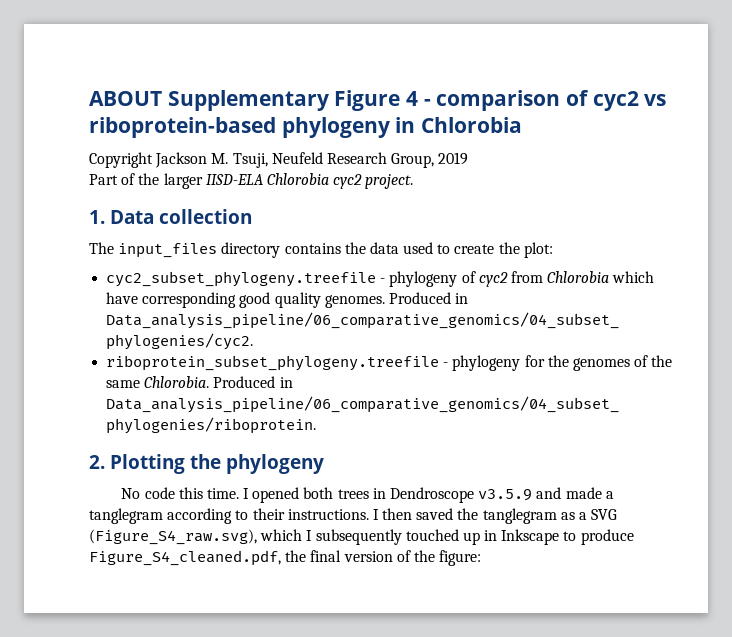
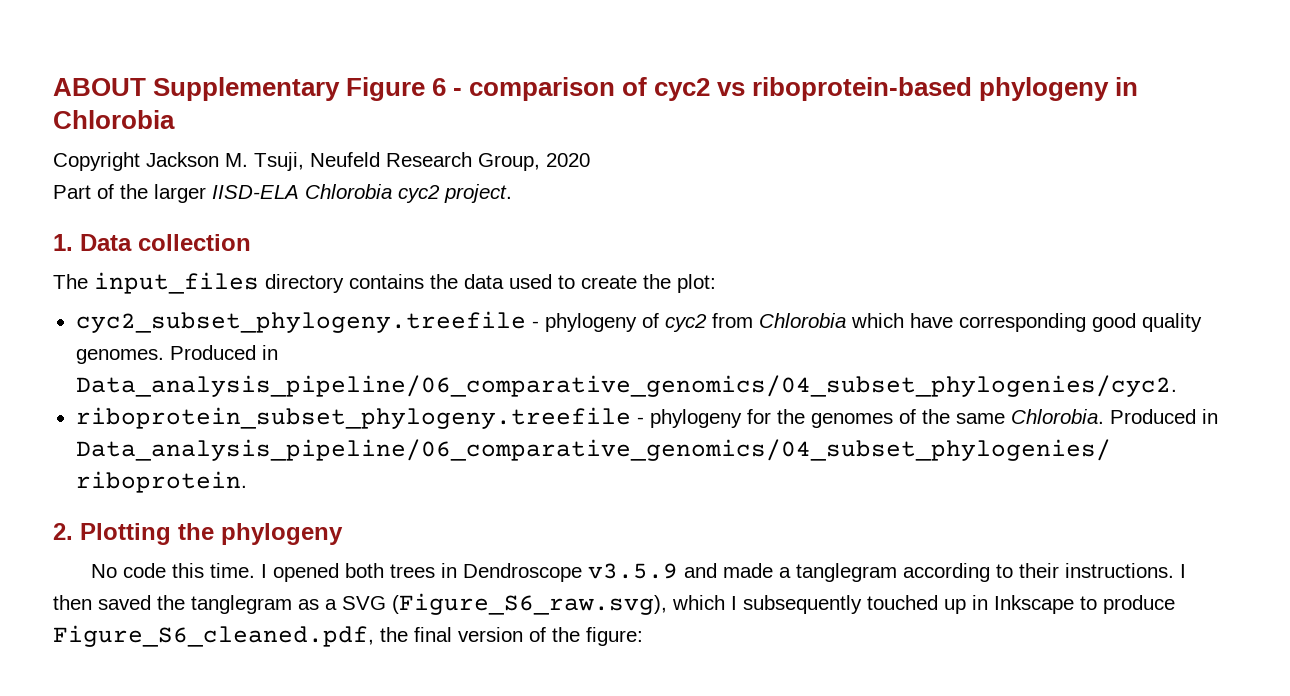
- ABOUT Supplementary Figure 4 - comparison of cyc2 vs riboprotein-based phylogeny in Chlorobia
+ ABOUT Supplementary Figure 6 - comparison of cyc2 vs riboprotein-based phylogeny in Chlorobia
- Copyright Jackson M. Tsuji, Neufeld Research Group, 2019
+ Copyright Jackson M. Tsuji, Neufeld Research Group, 2020
- I then saved the tanglegram as a SVG (Figure_S4_raw.svg), which I subsequently touched up in Inkscape to produce Figure_S4_cleaned.pdf, the final version of the figure:
+ I then saved the tanglegram as a SVG (Figure_S6_raw.svg), which I subsequently touched up in Inkscape to produce Figure_S6_cleaned.pdf, the final version of the figure:

